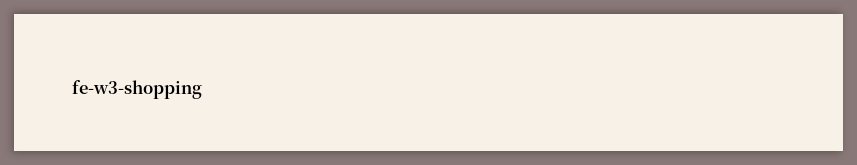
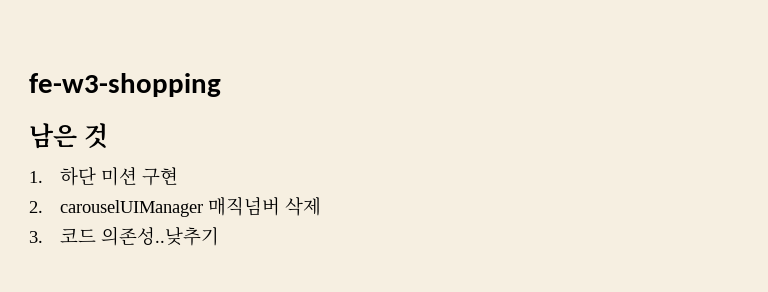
+ 남은 것
+ 1. 하단 미션 구현
+ 2. carouselUIManager 매직넘버 삭제
+ 3. 코드 의존성..낮추기

